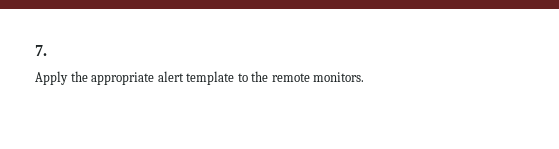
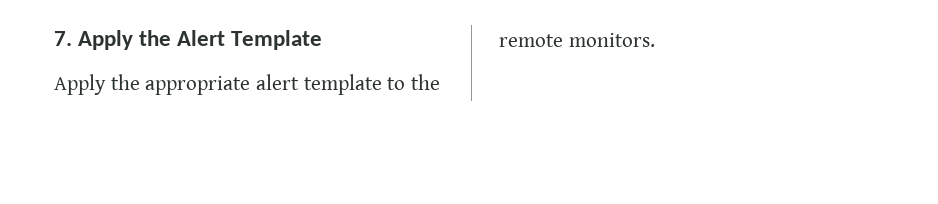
- 7.
+ 7. Apply the Alert Template

